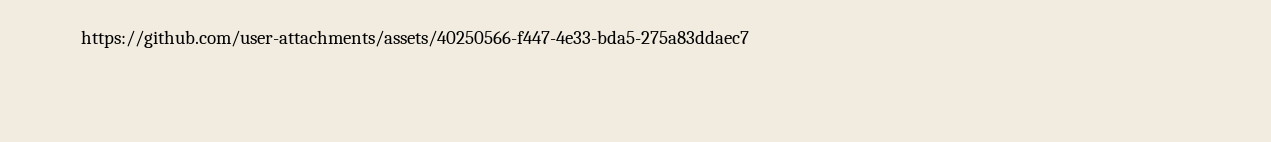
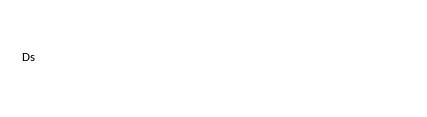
- https://github.com/user-attachments/assets/40250566-f447-4e33-bda5-275a83ddaec7
+ Ds

